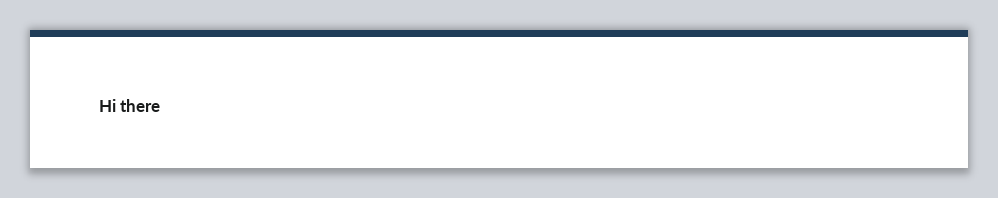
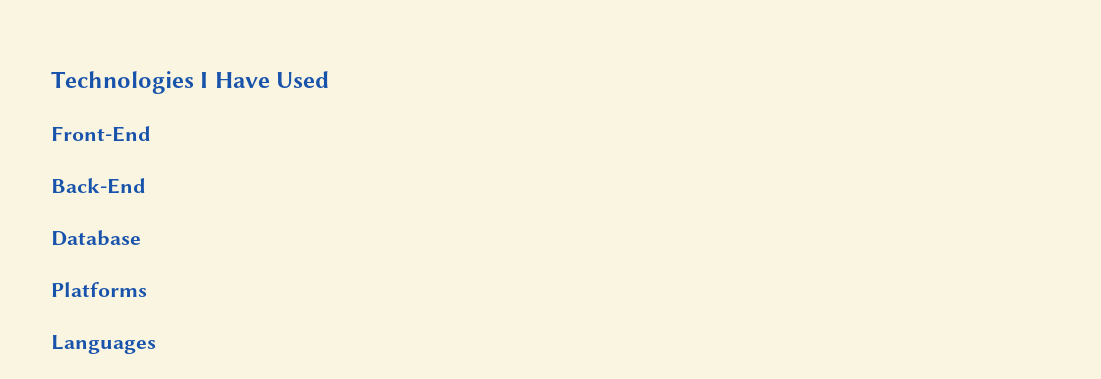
- Hi there
+ Technologies I Have Used
+ Front-End
+ Back-End
+ Database
+ Platforms
+ Languages

